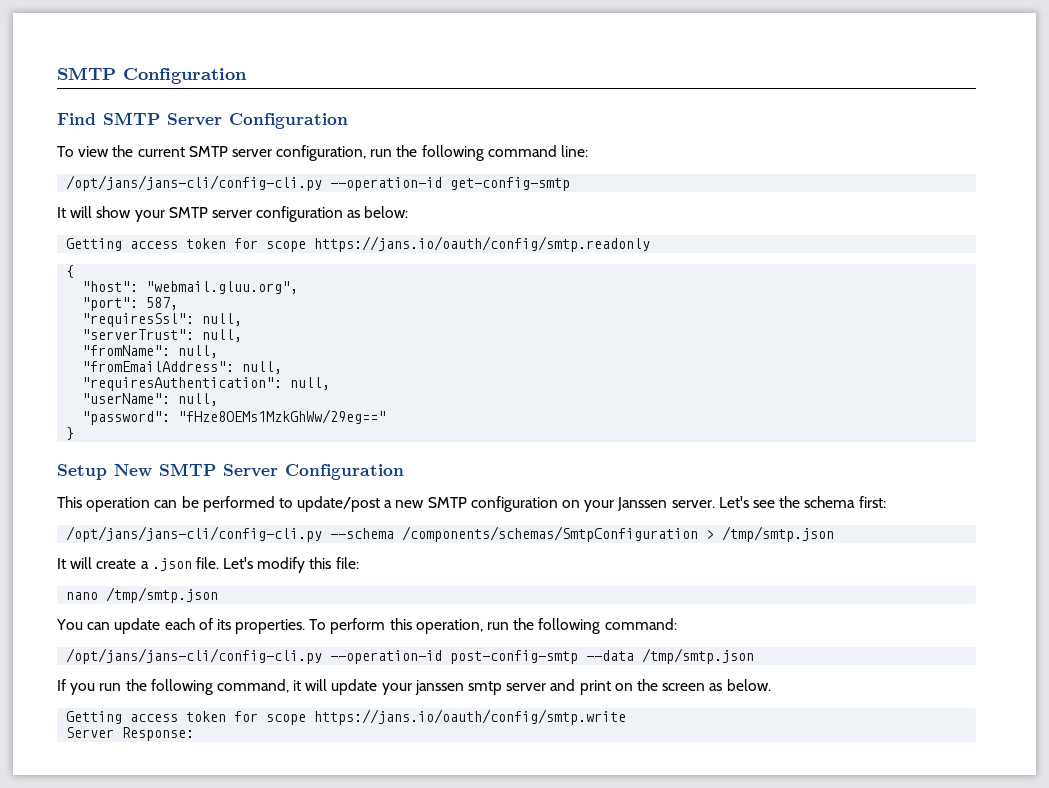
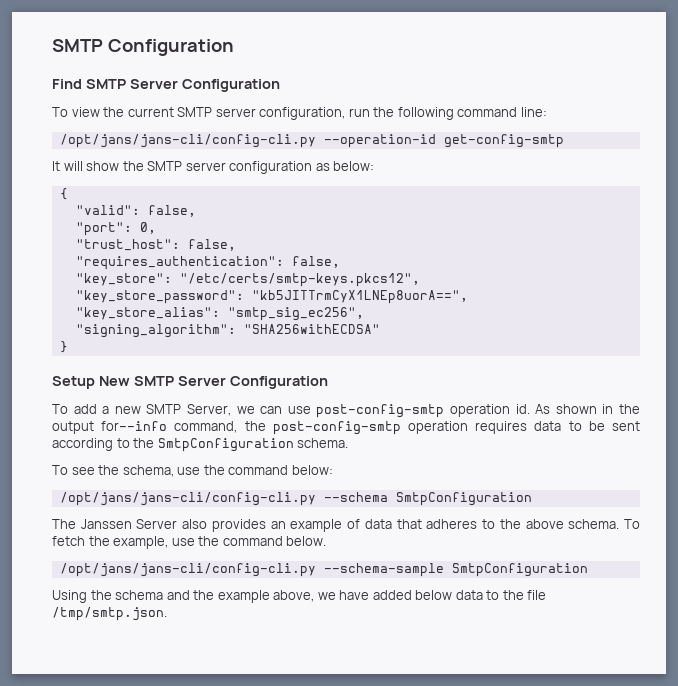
- It will show your SMTP server configuration as below:
+ It will show the SMTP server configuration as below:
- Getting access token for scope https://jans.io/oauth/config/smtp.readonly
- "host": "webmail.gluu.org",
+ "valid": false,
- "port": 587,
- "requiresSsl": null,
- "serverTrust": null,
- "fromName": null,
- "fromEmailAddress": null,
- "requiresAuthentication": null,
- "userName": null,
- "password": "fHze8OEMs1MzkGhWw/29eg=="
+ "port": 0,
+ "trust_host": false,
+ "requires_authentication": false,
+ "key_store": "/etc/certs/smtp-keys.pkcs12",
+ "key_store_password": "kb5JITTrmCyX1LNEp8uorA==",
+ "key_store_alias": "smtp_sig_ec256",
+ "signing_algorithm": "SHA256withECDSA"
- This operation can be performed to update/post a new SMTP configuration on your Janssen server. Let's see the schema first:
- /opt/jans/jans-cli/config-cli.py --schema /components/schemas/SmtpConfiguration > /tmp/smtp.json
- It will create a .json file. Let's modify this file:
- nano /tmp/smtp.json
- You can update each of its properties. To perform this operation, run the following command:
- /opt/jans/jans-cli/config-cli.py --operation-id post-config-smtp --data /tmp/smtp.json
- If you run the following command, it will update your janssen smtp server and print on the screen as below.
- Getting access token for scope https://jans.io/oauth/config/smtp.write
- Server Response:
+ To add a new SMTP Server, we can use post-config-smtp operation id. As shown in the output for--info command, the post-config-smtp operation requires data to be sent according to the SmtpConfiguration schema.
+ To see the schema, use the command below:
+ /opt/jans/jans-cli/config-cli.py --schema SmtpConfiguration
+ The Janssen Server also provides an example of data that adheres to the above schema. To fetch the example, use the command below.
+ /opt/jans/jans-cli/config-cli.py --schema-sample SmtpConfiguration
+ Using the schema and the example above, we have added below data to the file /tmp/smtp.json.

